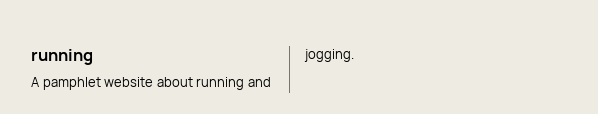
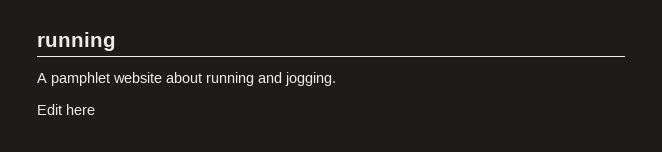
+ Edit here

